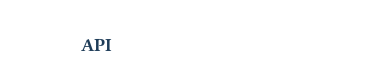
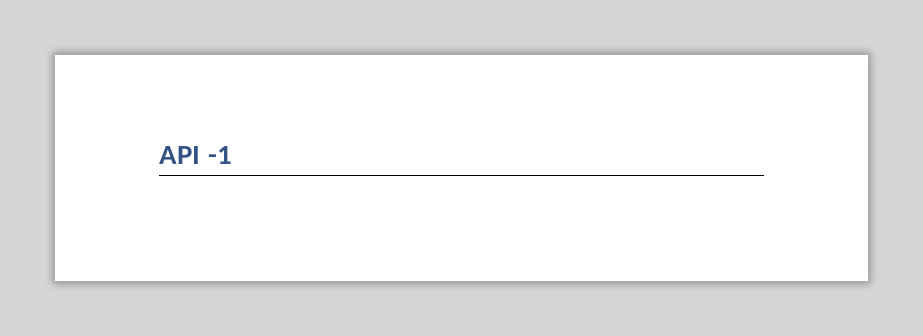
- API
+ API -1

